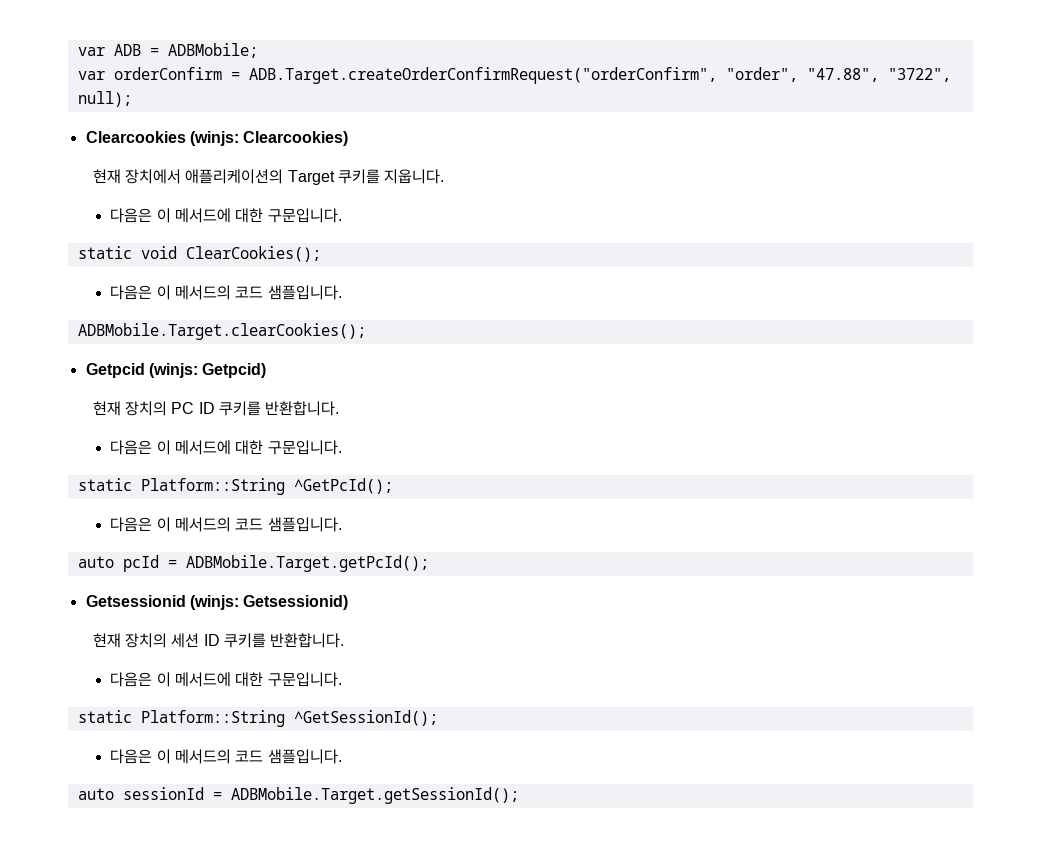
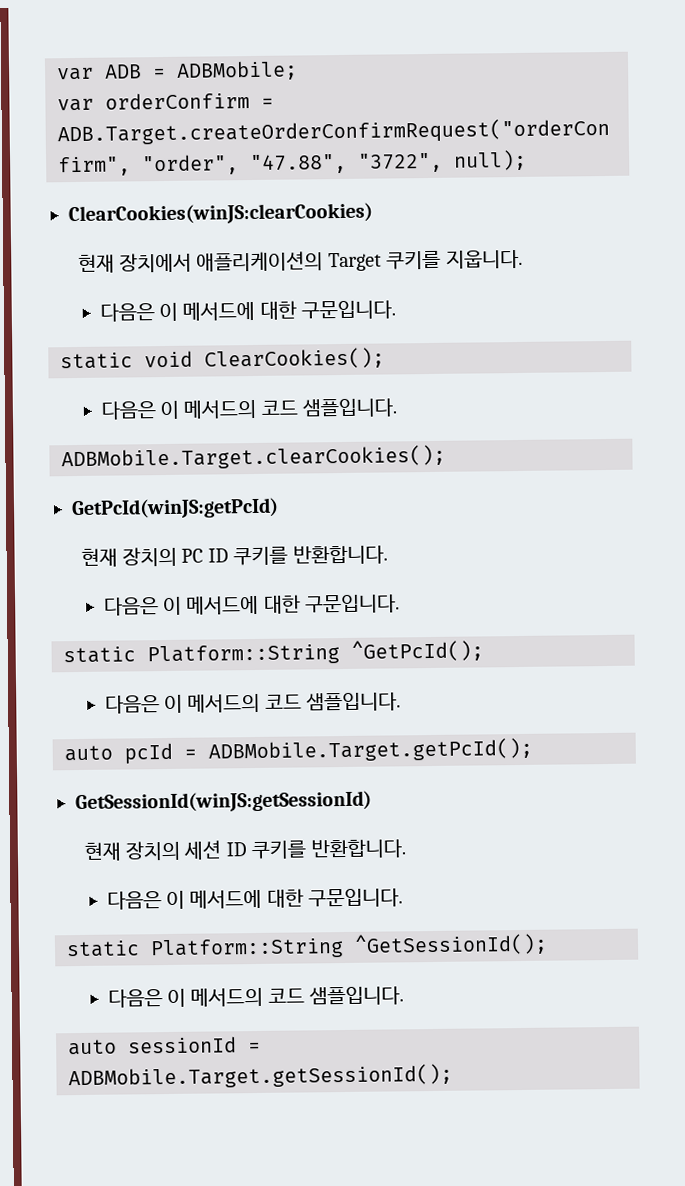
- Clearcookies (winjs: Clearcookies)
+ ClearCookies(winJS:clearCookies)
- Getpcid (winjs: Getpcid)
+ GetPcId(winJS:getPcId)
- Getsessionid (winjs: Getsessionid)
+ GetSessionId(winJS:getSessionId)

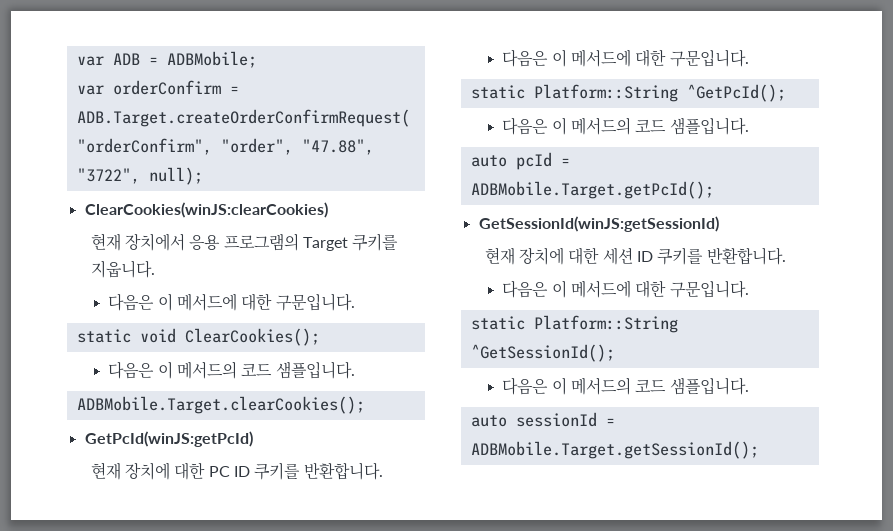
- 현재 장치에서 애플리케이션의 Target 쿠키를 지웁니다.
+ 현재 장치에서 응용 프로그램의 Target 쿠키를 지웁니다.
- 현재 장치의 PC ID 쿠키를 반환합니다.
+ 현재 장치에 대한 PC ID 쿠키를 반환합니다.
- 현재 장치의 세션 ID 쿠키를 반환합니다.
+ 현재 장치에 대한 세션 ID 쿠키를 반환합니다.

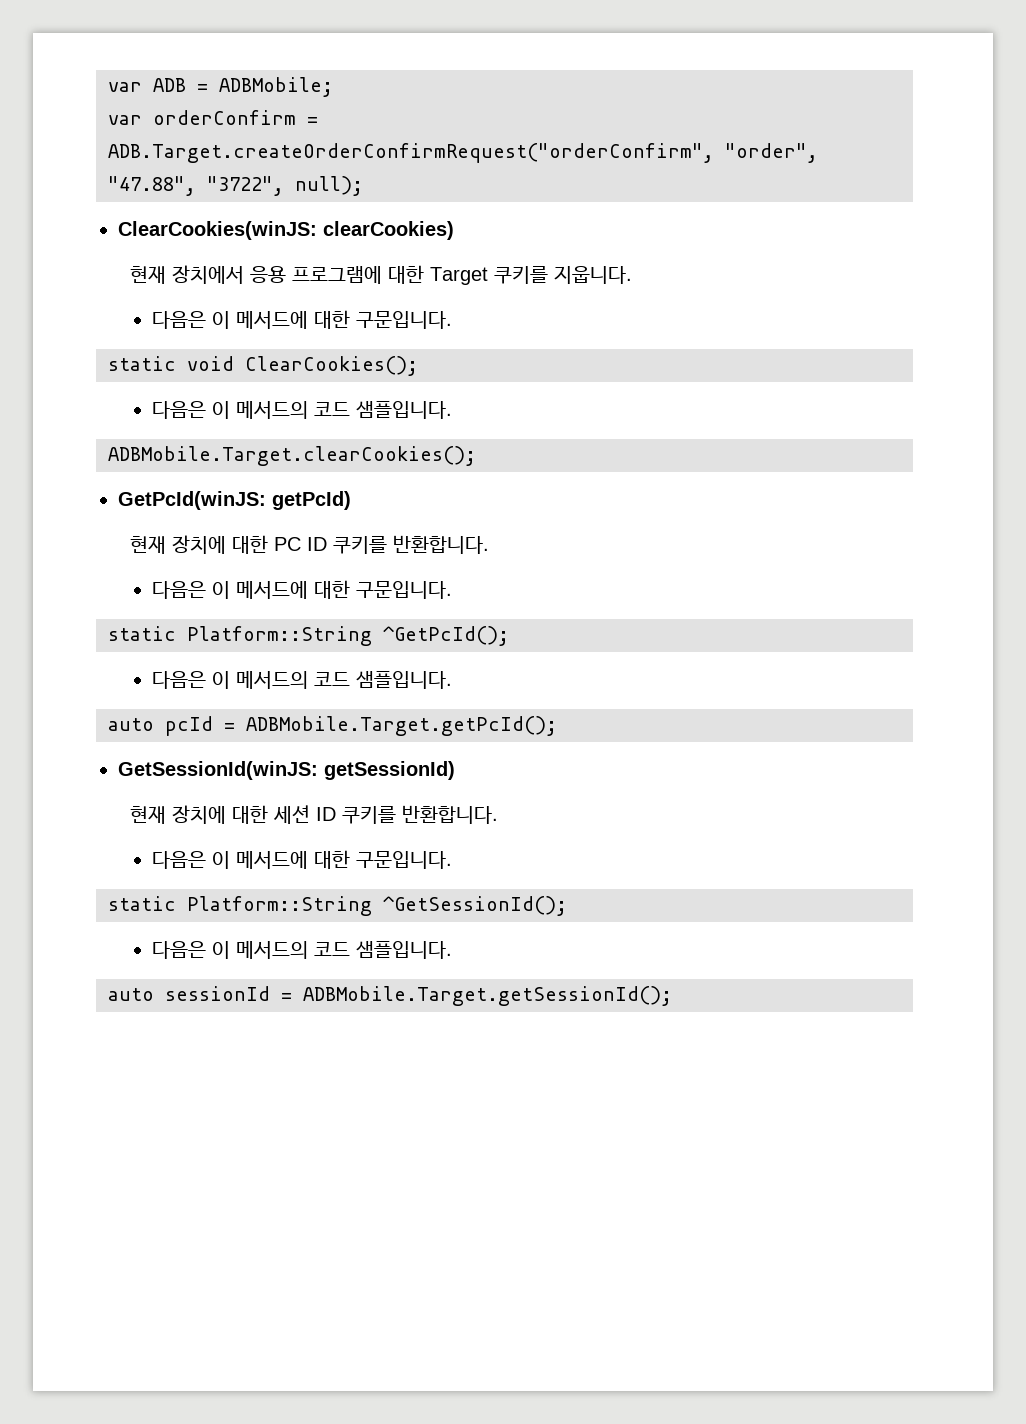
- ClearCookies(winJS:clearCookies)
+ ClearCookies(winJS: clearCookies)
- 현재 장치에서 응용 프로그램의 Target 쿠키를 지웁니다.
+ 현재 장치에서 응용 프로그램에 대한 Target 쿠키를 지웁니다.
- GetPcId(winJS:getPcId)
+ GetPcId(winJS: getPcId)
- GetSessionId(winJS:getSessionId)
+ GetSessionId(winJS: getSessionId)

